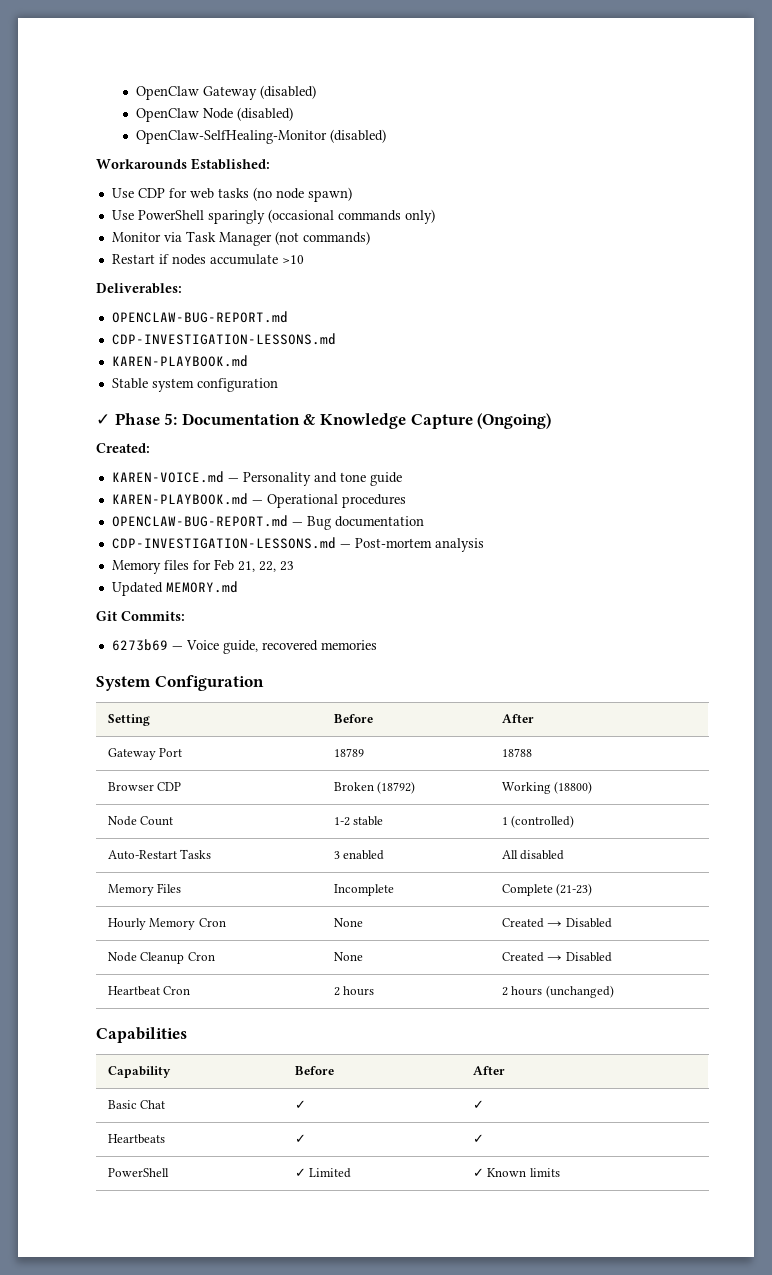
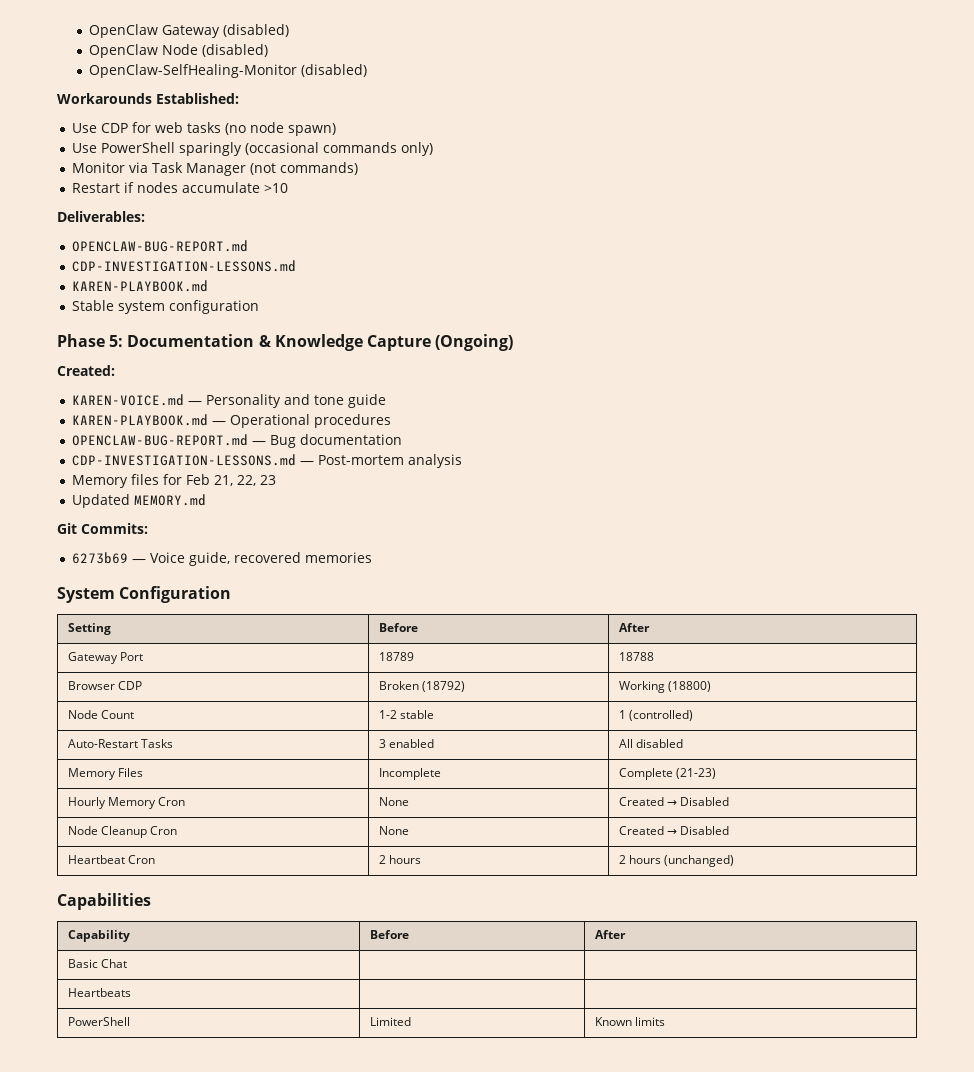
- ✓ Phase 5: Documentation & Knowledge Capture (Ongoing)
+ Phase 5: Documentation & Knowledge Capture (Ongoing)
- Basic Chat | ✓ | ✓
+ Basic Chat | |
- Heartbeats | ✓ | ✓
+ Heartbeats | |
- PowerShell | ✓ Limited | ✓ Known limits
+ PowerShell | Limited | Known limits

